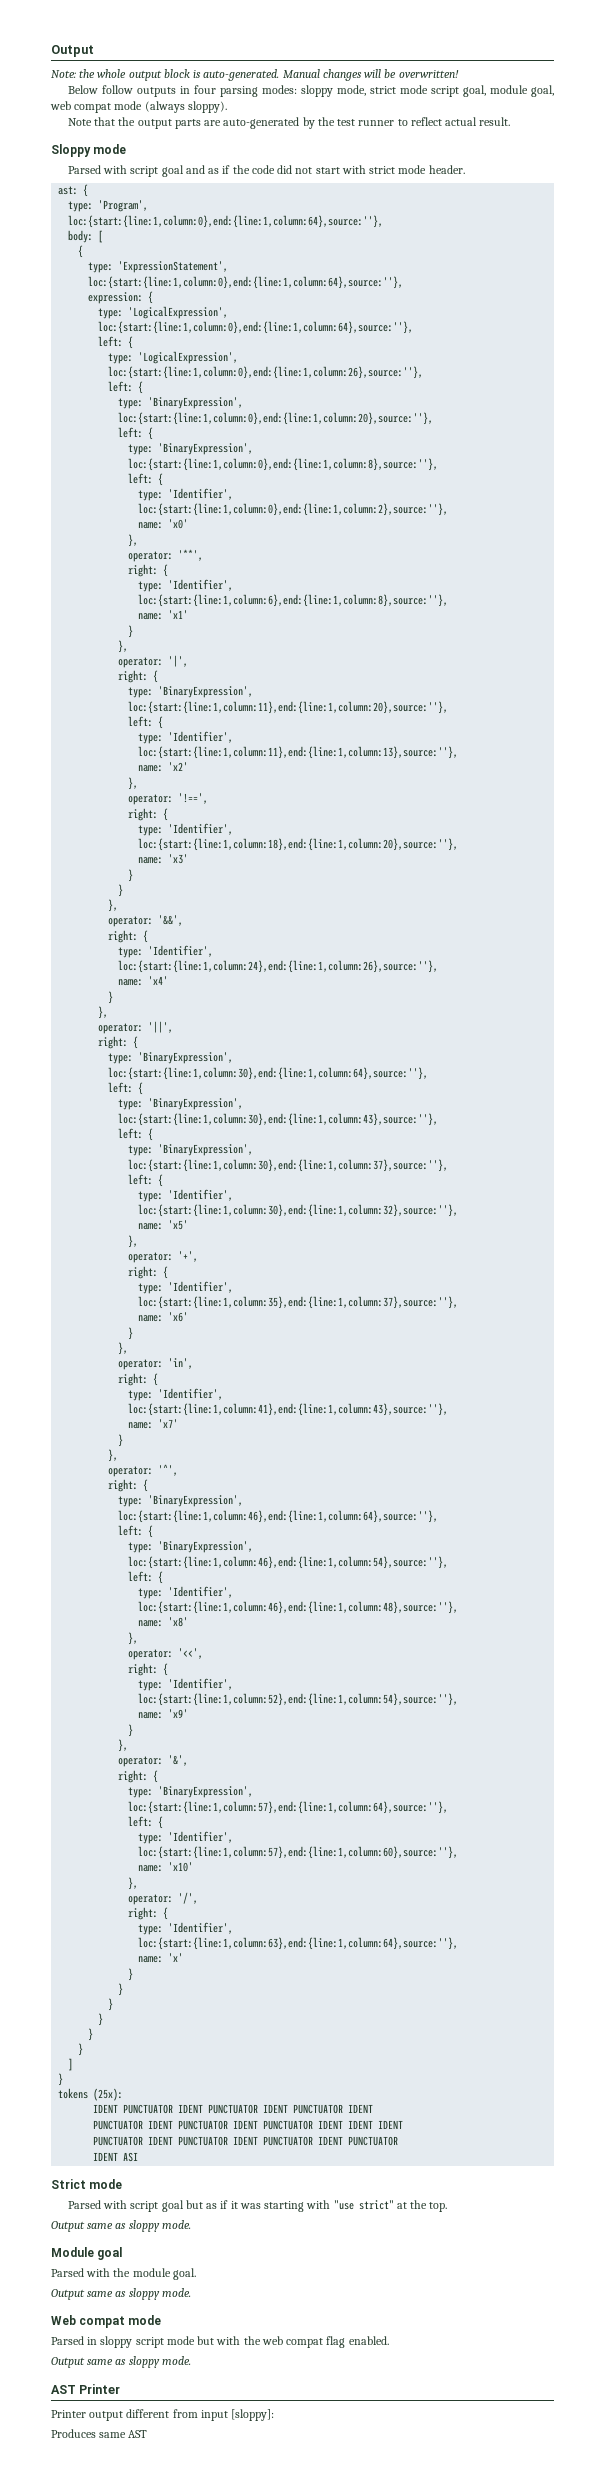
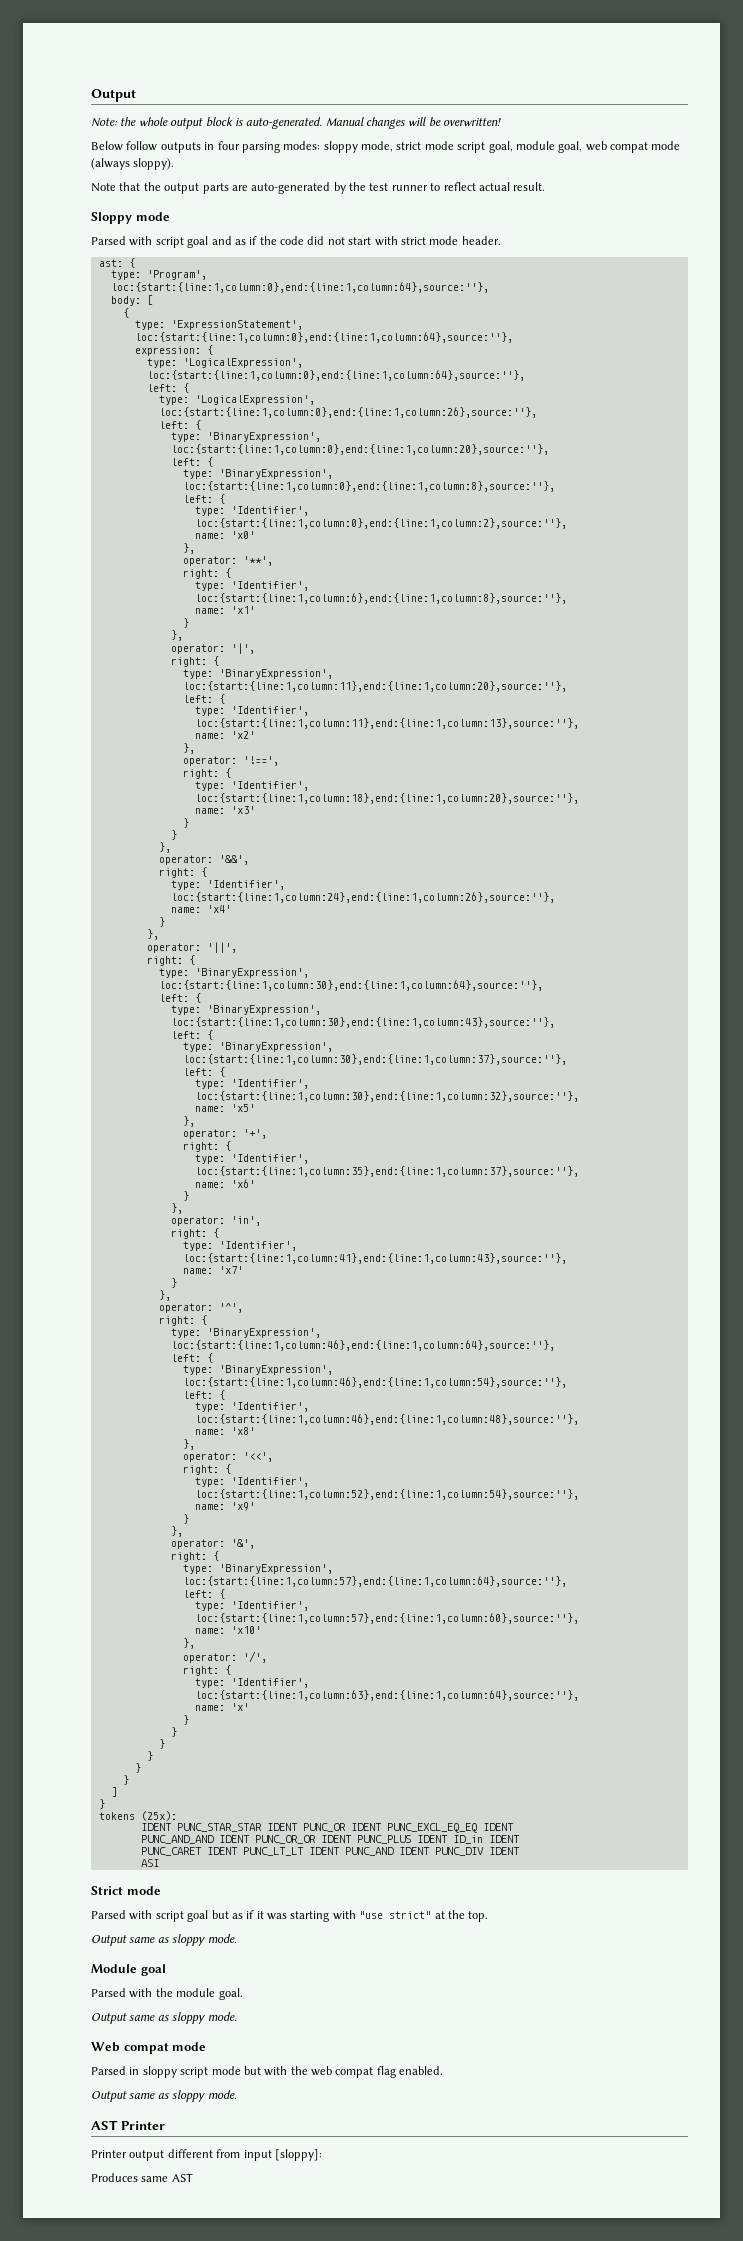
- IDENT PUNCTUATOR IDENT PUNCTUATOR IDENT PUNCTUATOR IDENT
- PUNCTUATOR IDENT PUNCTUATOR IDENT PUNCTUATOR IDENT IDENT IDENT
- PUNCTUATOR IDENT PUNCTUATOR IDENT PUNCTUATOR IDENT PUNCTUATOR
- IDENT ASI
+ IDENT PUNC_STAR_STAR IDENT PUNC_OR IDENT PUNC_EXCL_EQ_EQ IDENT
+ PUNC_AND_AND IDENT PUNC_OR_OR IDENT PUNC_PLUS IDENT ID_in IDENT
+ PUNC_CARET IDENT PUNC_LT_LT IDENT PUNC_AND IDENT PUNC_DIV IDENT
+ ASI

